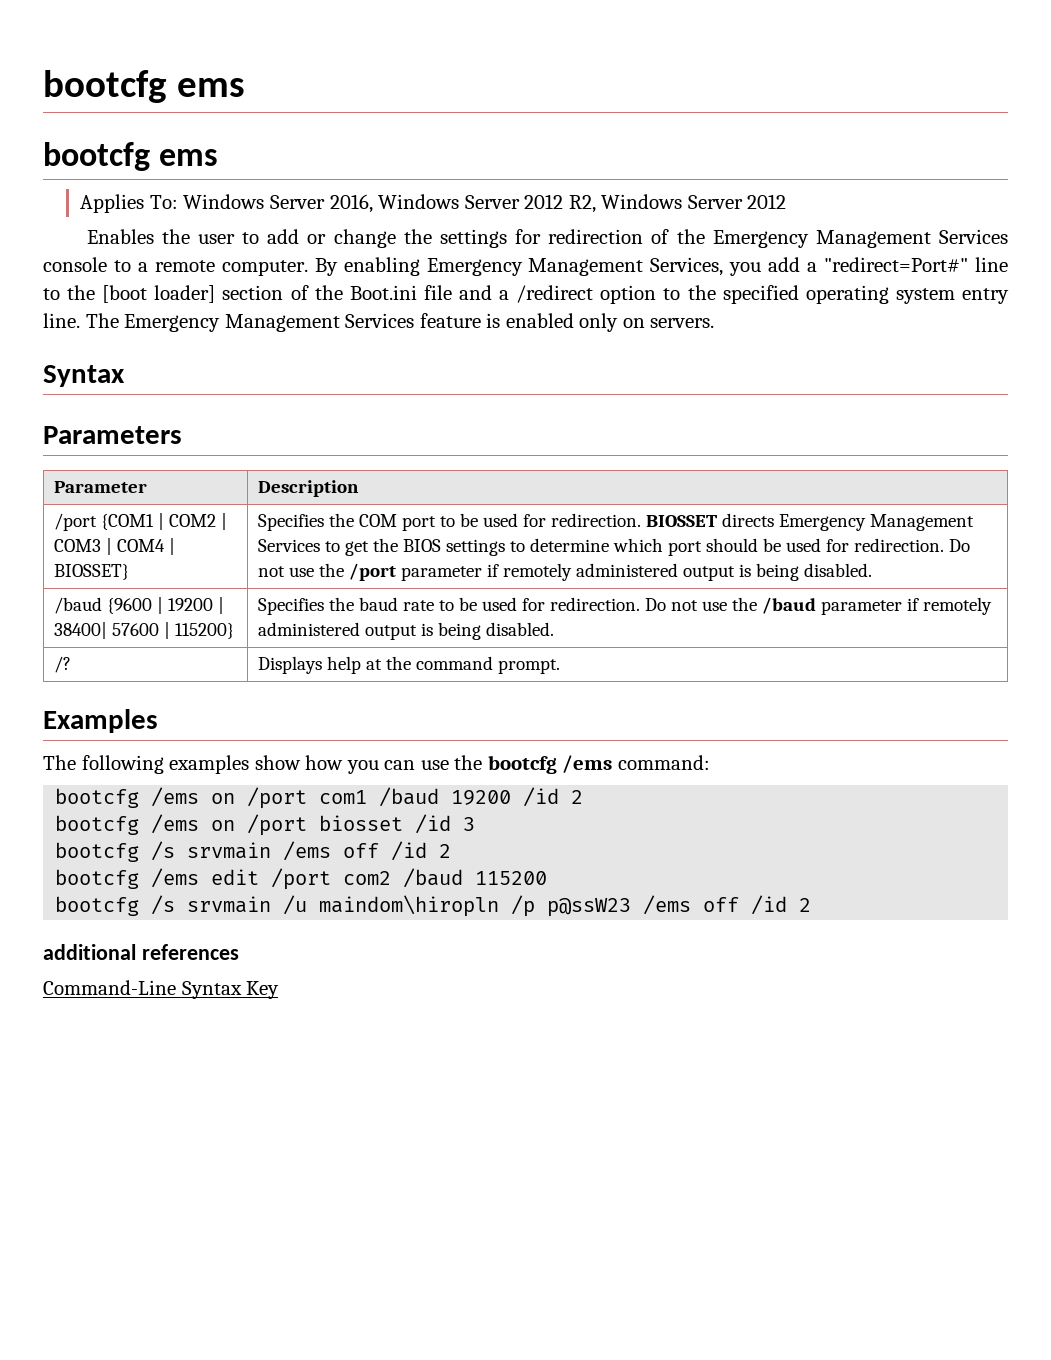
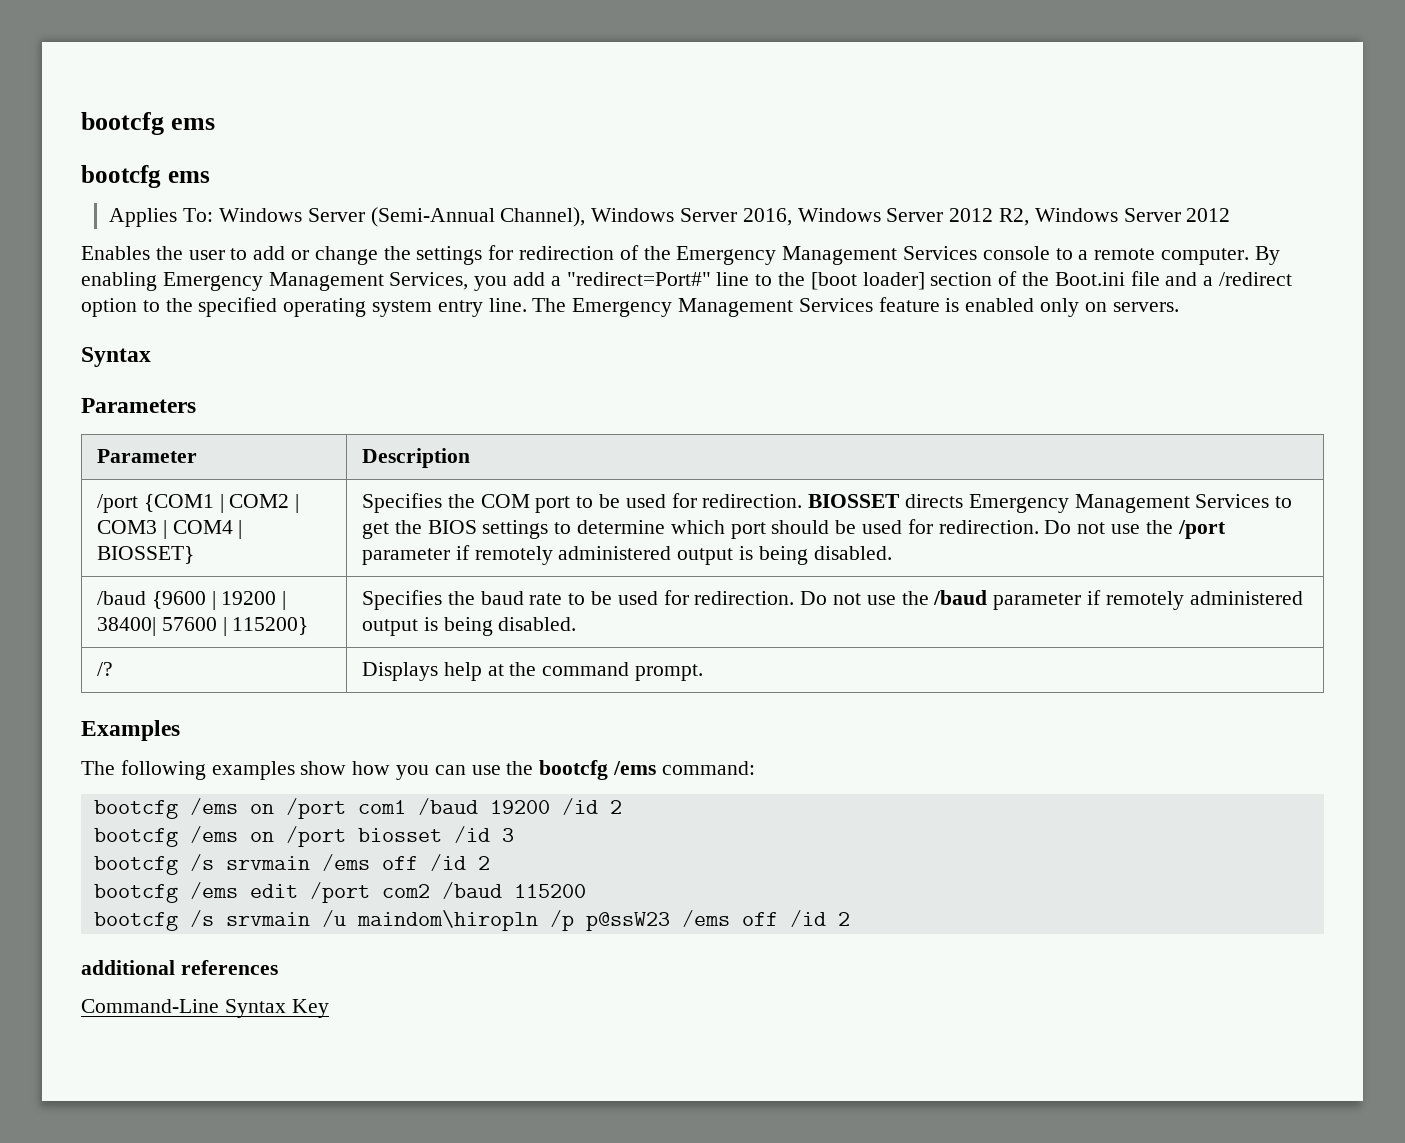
- Applies To: Windows Server 2016, Windows Server 2012 R2, Windows Server 2012
+ Applies To: Windows Server (Semi-Annual Channel), Windows Server 2016, Windows Server 2012 R2, Windows Server 2012

